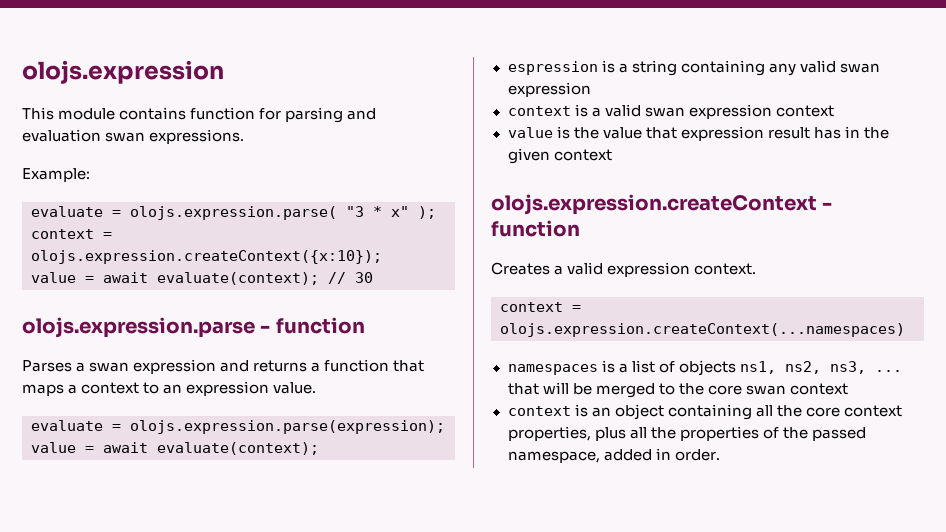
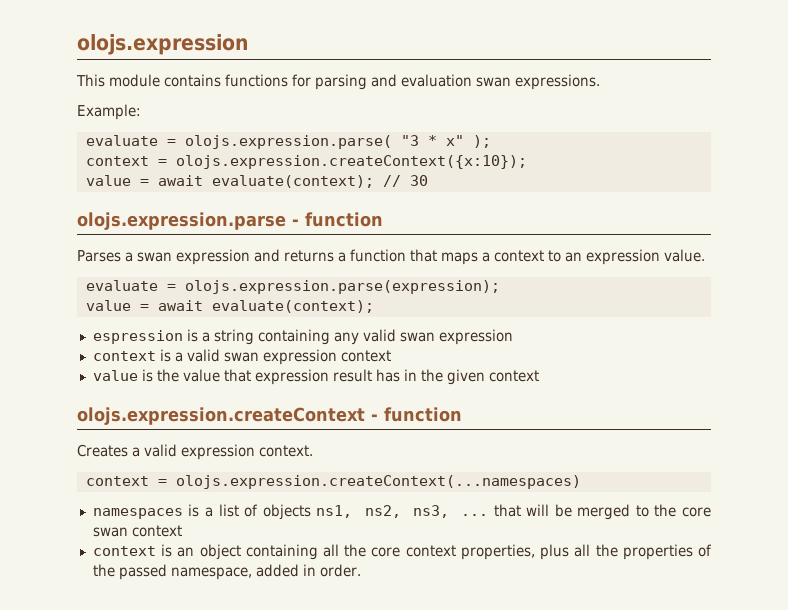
- This module contains function for parsing and evaluation swan expressions.
+ This module contains functions for parsing and evaluation swan expressions.

